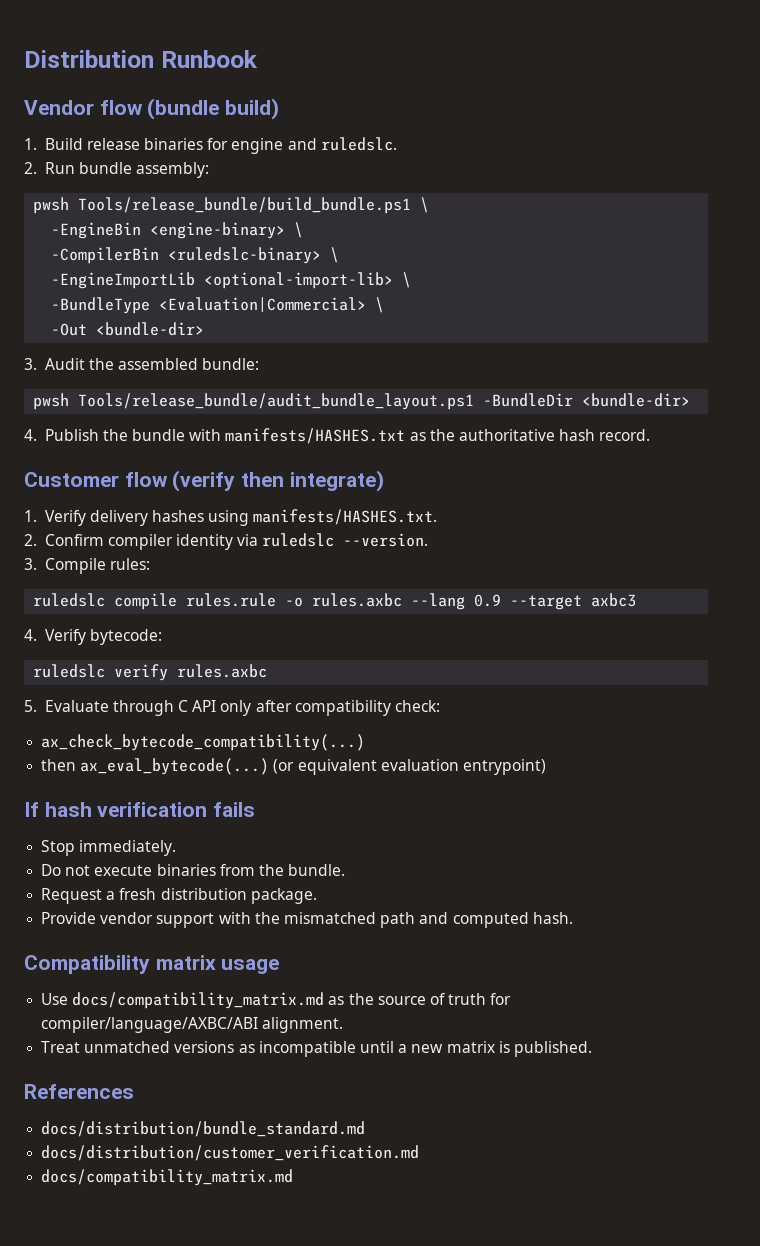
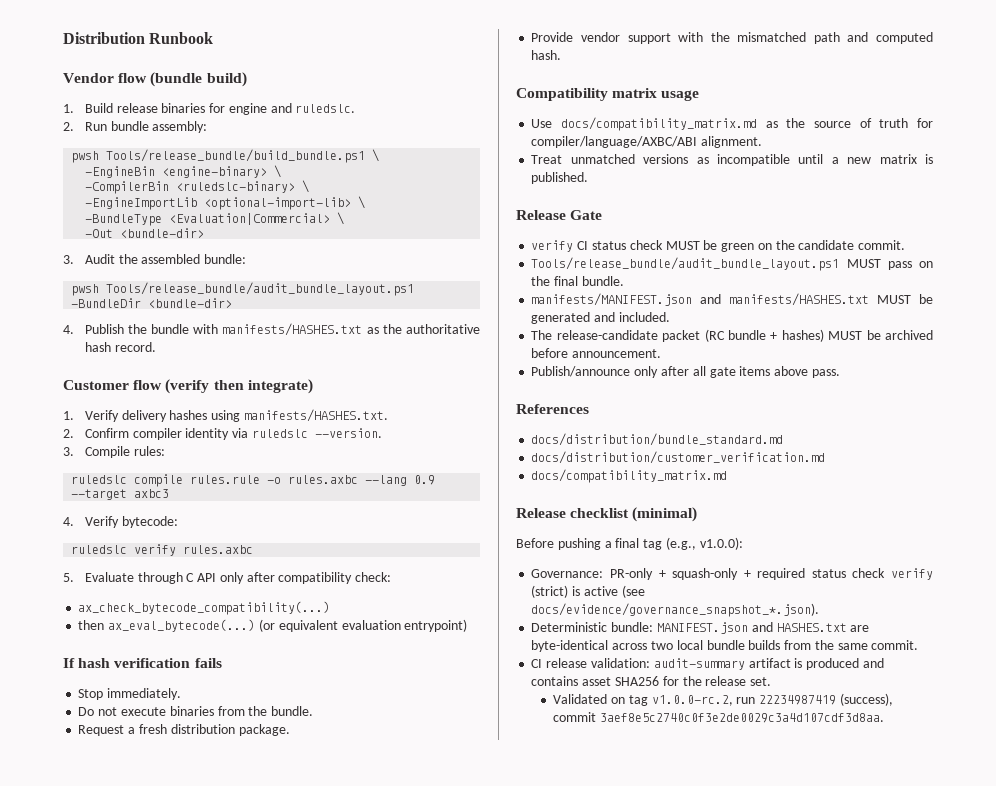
+ Release Gate
+ verify CI status check MUST be green on the candidate commit.
+ Tools/release_bundle/audit_bundle_layout.ps1 MUST pass on the final bundle.
+ manifests/MANIFEST.json and manifests/HASHES.txt MUST be generated and included.
+ The release-candidate packet (RC bundle + hashes) MUST be archived before announcement.
+ Publish/announce only after all gate items above pass.
  References
  docs/distribution/bundle_standard.md
  docs/distribution/customer_verification.md
  docs/compatibility_matrix.md
+ Release checklist (minimal)
+ Before pushing a final tag (e.g., v1.0.0):
+ Governance: PR-only + squash-only + required status check verify (strict) is active (see docs/evidence/governance_snapshot_*.json).
+ Deterministic bundle: MANIFEST.json and HASHES.txt are byte-identical across two local bundle builds from the same commit.
+ CI release validation: audit-summary artifact is produced and contains asset SHA256 for the release set.
+ Validated on tag v1.0.0-rc.2, run 22234987419 (success), commit 3aef8e5c2740c0f3e2de0029c3a4d107cdf3d8aa.

